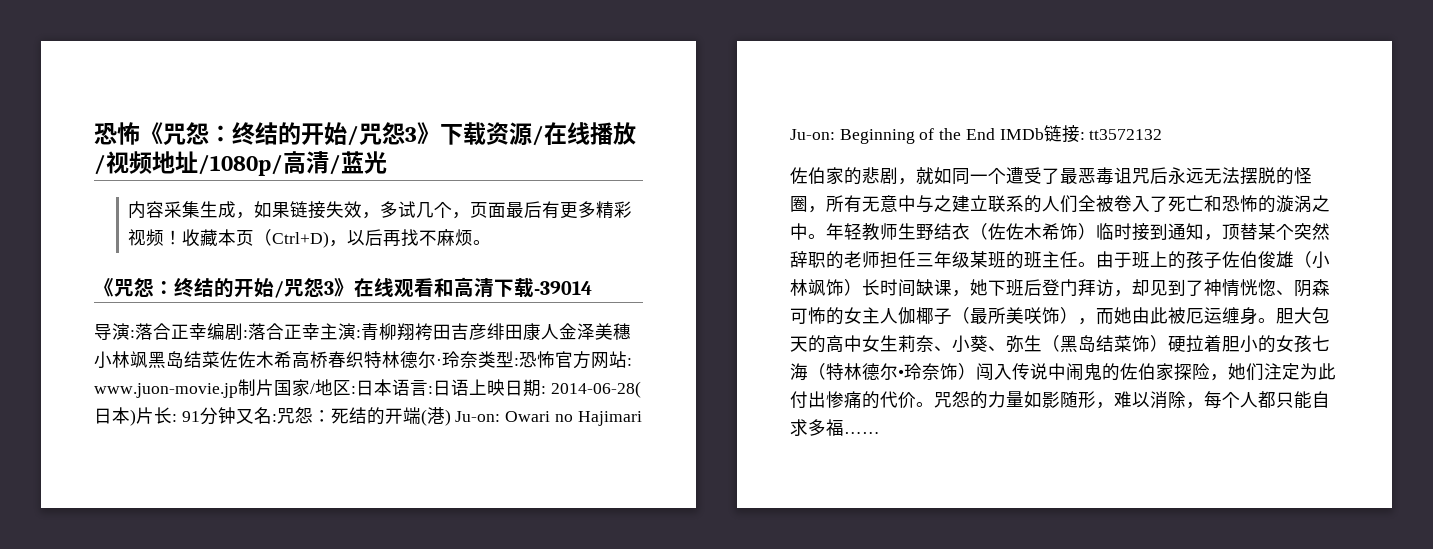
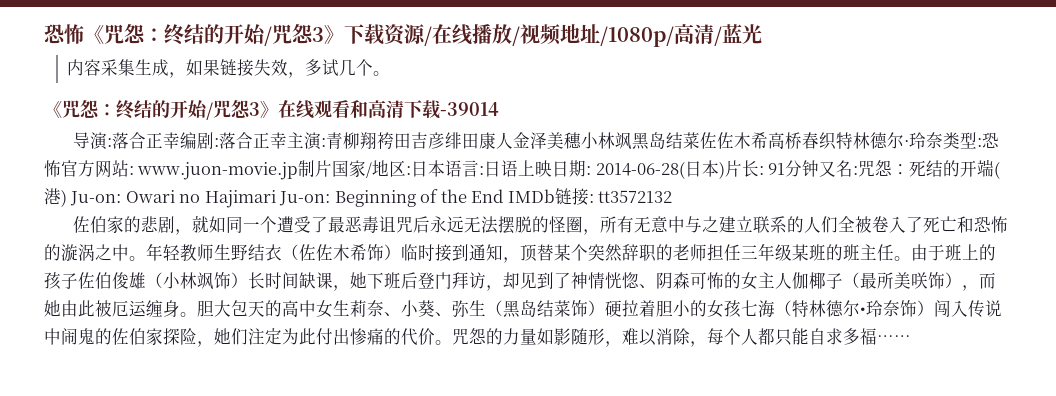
- 内容采集生成，如果链接失效，多试几个，页面最后有更多精彩视频！收藏本页（Ctrl+D)，以后再找不麻烦。
+ 内容采集生成，如果链接失效，多试几个。

